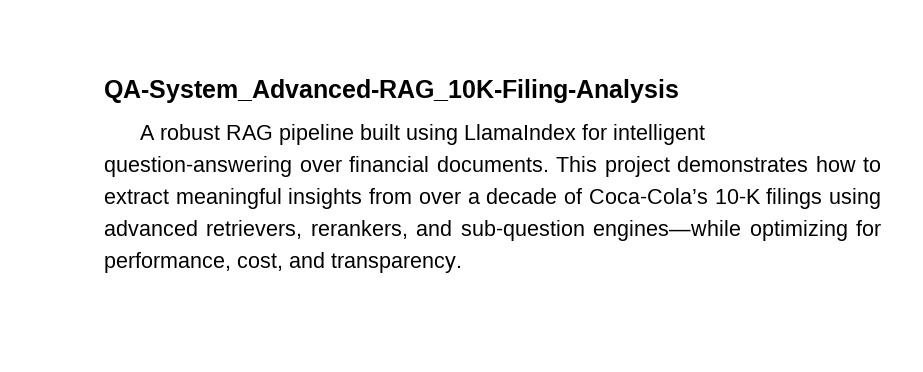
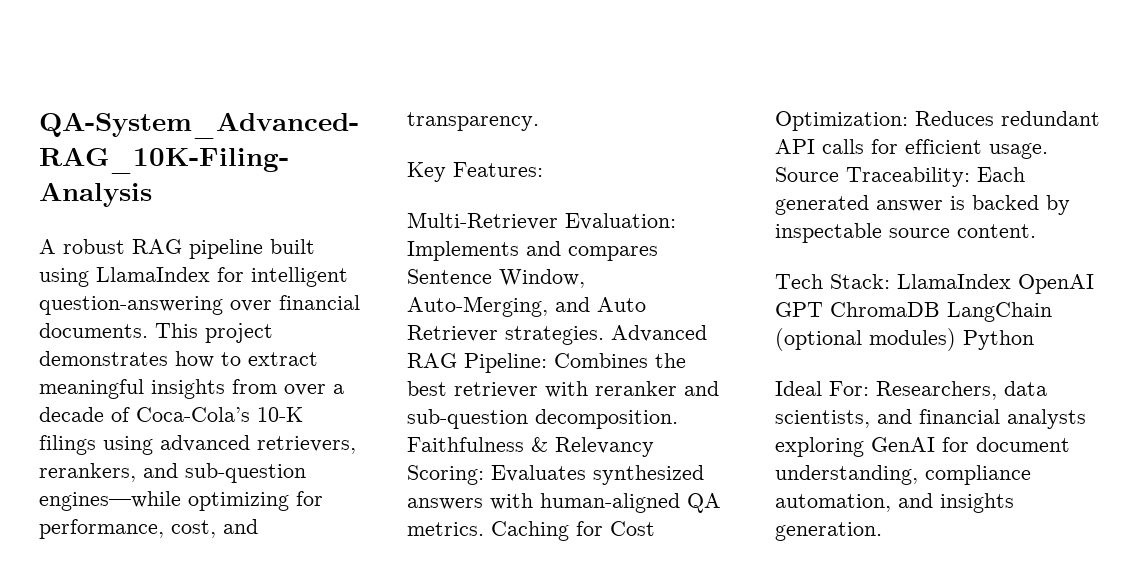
+ Key Features:
+ Multi-Retriever Evaluation: Implements and compares Sentence Window, Auto-Merging, and Auto Retriever strategies. Advanced RAG Pipeline: Combines the best retriever with reranker and sub-question decomposition. Faithfulness & Relevancy Scoring: Evaluates synthesized answers with human-aligned QA metrics. Caching for Cost Optimization: Reduces redundant API calls for efficient usage. Source Traceability: Each generated answer is backed by inspectable source content.
+ Tech Stack: LlamaIndex OpenAI GPT ChromaDB LangChain (optional modules) Python
+ Ideal For: Researchers, data scientists, and financial analysts exploring GenAI for document understanding, compliance automation, and insights generation.

